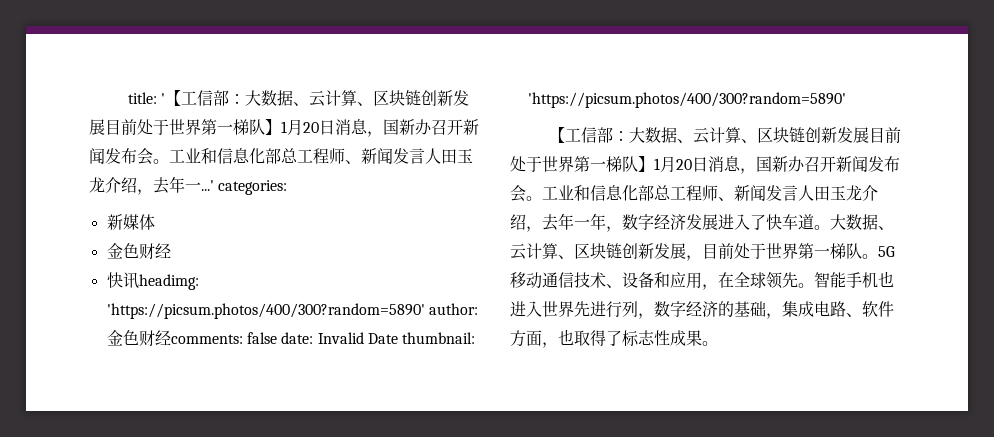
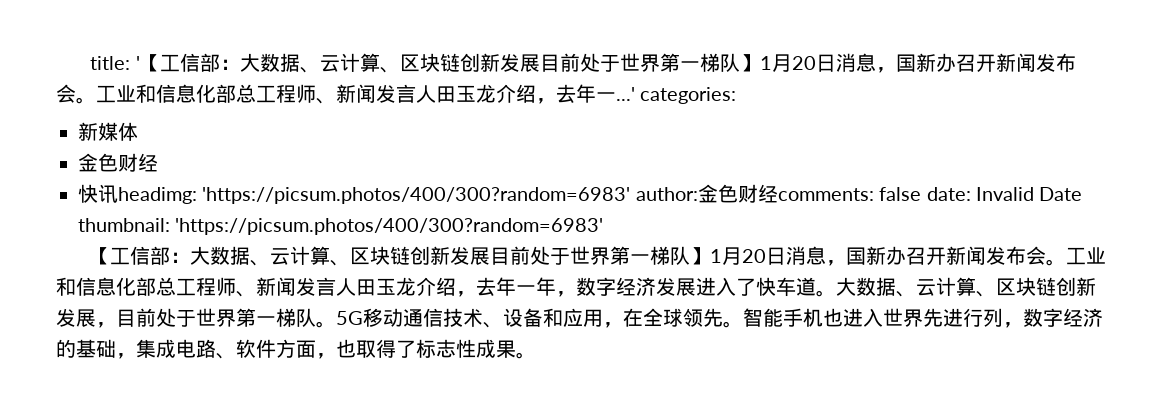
- 快讯headimg: 'https://picsum.photos/400/300?random=5890' author:金色财经comments: false date: Invalid Date thumbnail: 'https://picsum.photos/400/300?random=5890'
+ 快讯headimg: 'https://picsum.photos/400/300?random=6983' author:金色财经comments: false date: Invalid Date thumbnail: 'https://picsum.photos/400/300?random=6983'

